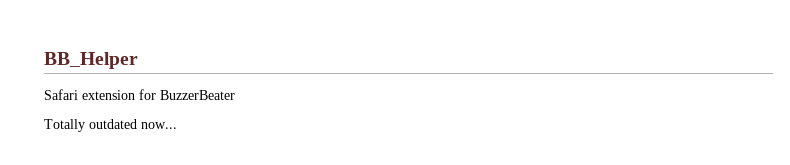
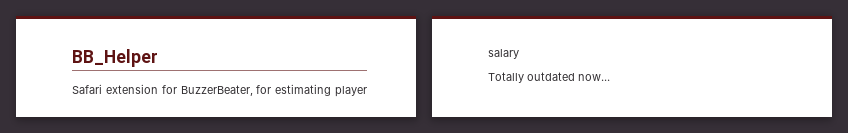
- Safari extension for BuzzerBeater
+ Safari extension for BuzzerBeater, for estimating player salary

